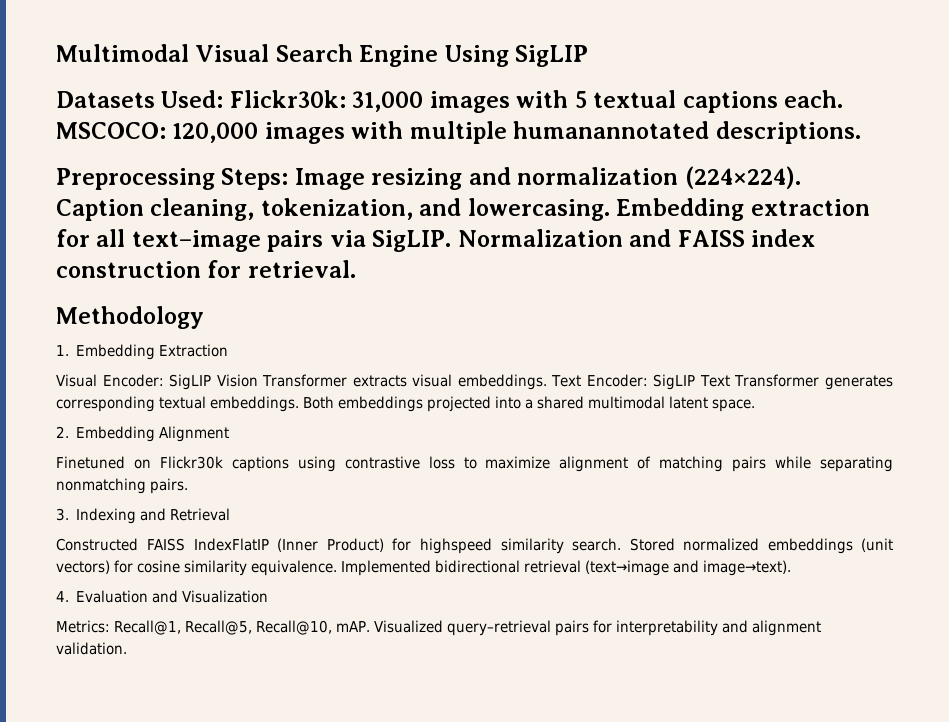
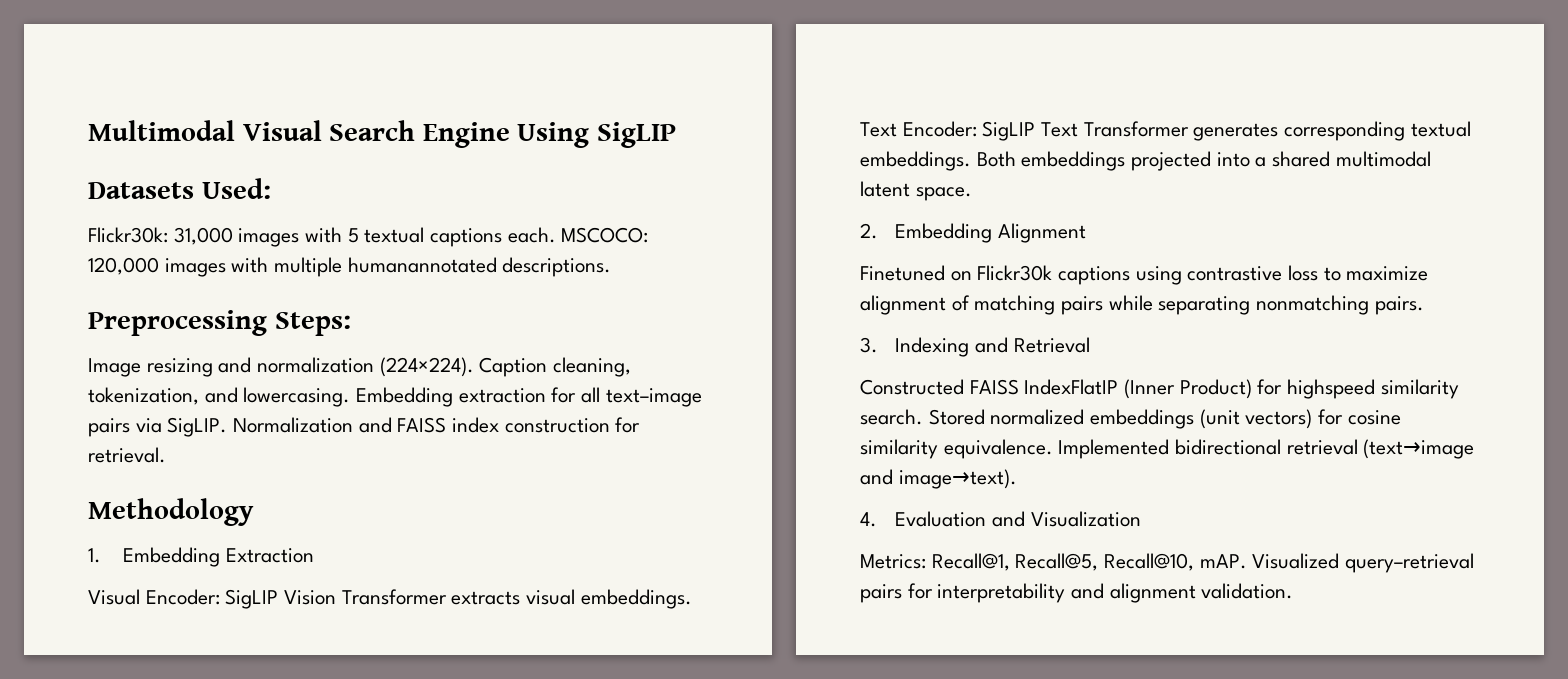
- Datasets Used: Flickr30k: 31,000 images with 5 textual captions each.
+ Datasets Used:
+ Flickr30k: 31,000 images with 5 textual captions each.
- Preprocessing Steps: Image resizing and normalization (224×224).
+ Preprocessing Steps:
+ Image resizing and normalization (224×224).

